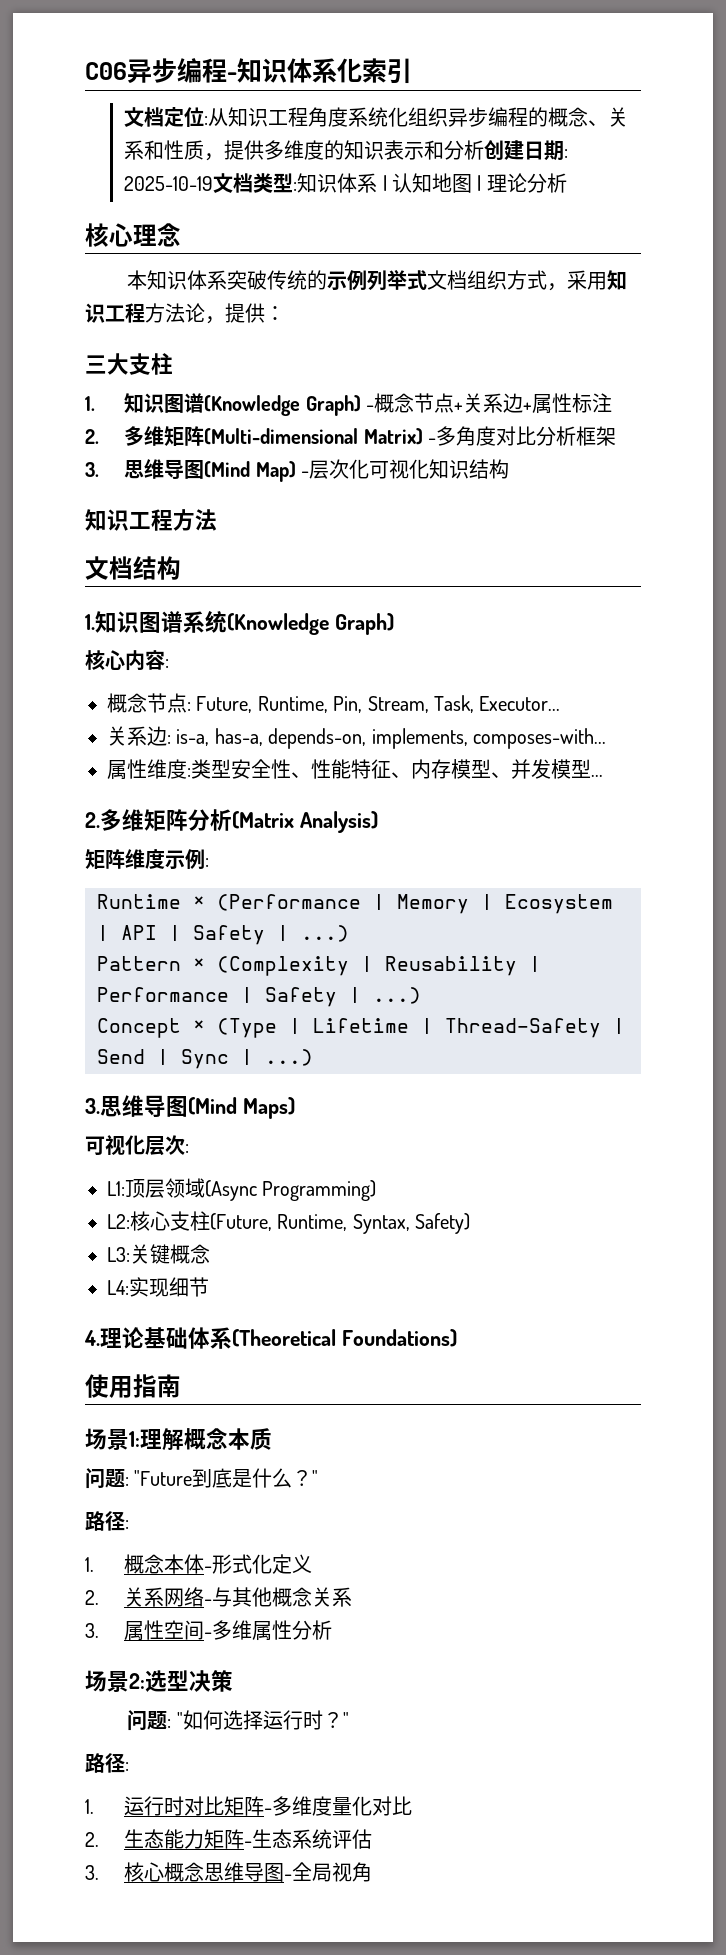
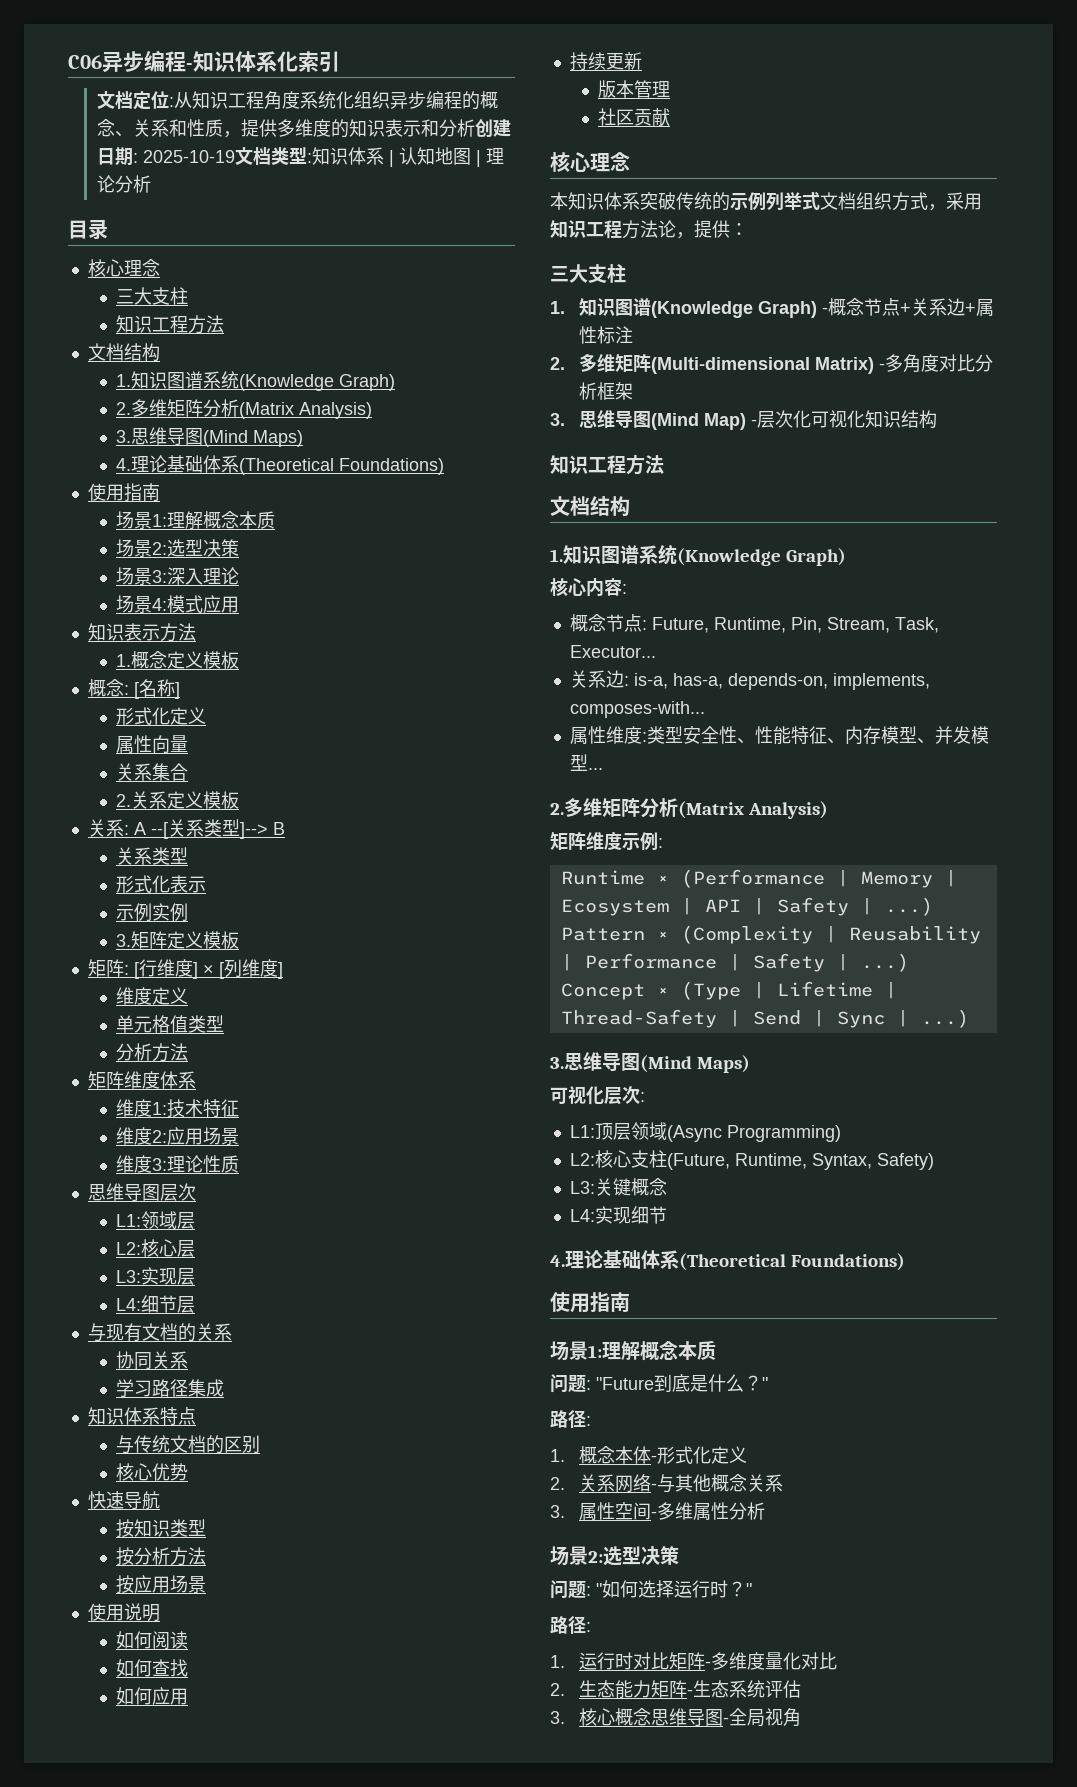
+ 目录
+ 核心理念
+ 三大支柱
+ 知识工程方法
+ 文档结构
+ 1.知识图谱系统(Knowledge Graph)
+ 2.多维矩阵分析(Matrix Analysis)
+ 3.思维导图(Mind Maps)
+ 4.理论基础体系(Theoretical Foundations)
+ 使用指南
+ 场景1:理解概念本质
+ 场景2:选型决策
+ 场景3:深入理论
+ 场景4:模式应用
+ 知识表示方法
+ 1.概念定义模板
+ 概念: [名称]
+ 形式化定义
+ 属性向量
+ 关系集合
+ 2.关系定义模板
+ 关系: A --[关系类型]--> B
+ 关系类型
+ 形式化表示
+ 示例实例
+ 3.矩阵定义模板
+ 矩阵: [行维度] × [列维度]
+ 维度定义
+ 单元格值类型
+ 分析方法
+ 矩阵维度体系
+ 维度1:技术特征
+ 维度2:应用场景
+ 维度3:理论性质
+ 思维导图层次
+ L1:领域层
+ L2:核心层
+ L3:实现层
+ L4:细节层
+ 与现有文档的关系
+ 协同关系
+ 学习路径集成
+ 知识体系特点
+ 与传统文档的区别
+ 核心优势
+ 快速导航
+ 按知识类型
+ 按分析方法
+ 按应用场景
+ 使用说明
+ 如何阅读
+ 如何查找
+ 如何应用
+ 持续更新
+ 版本管理
+ 社区贡献

